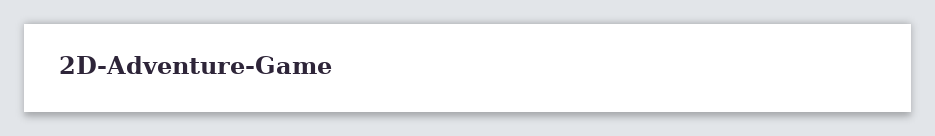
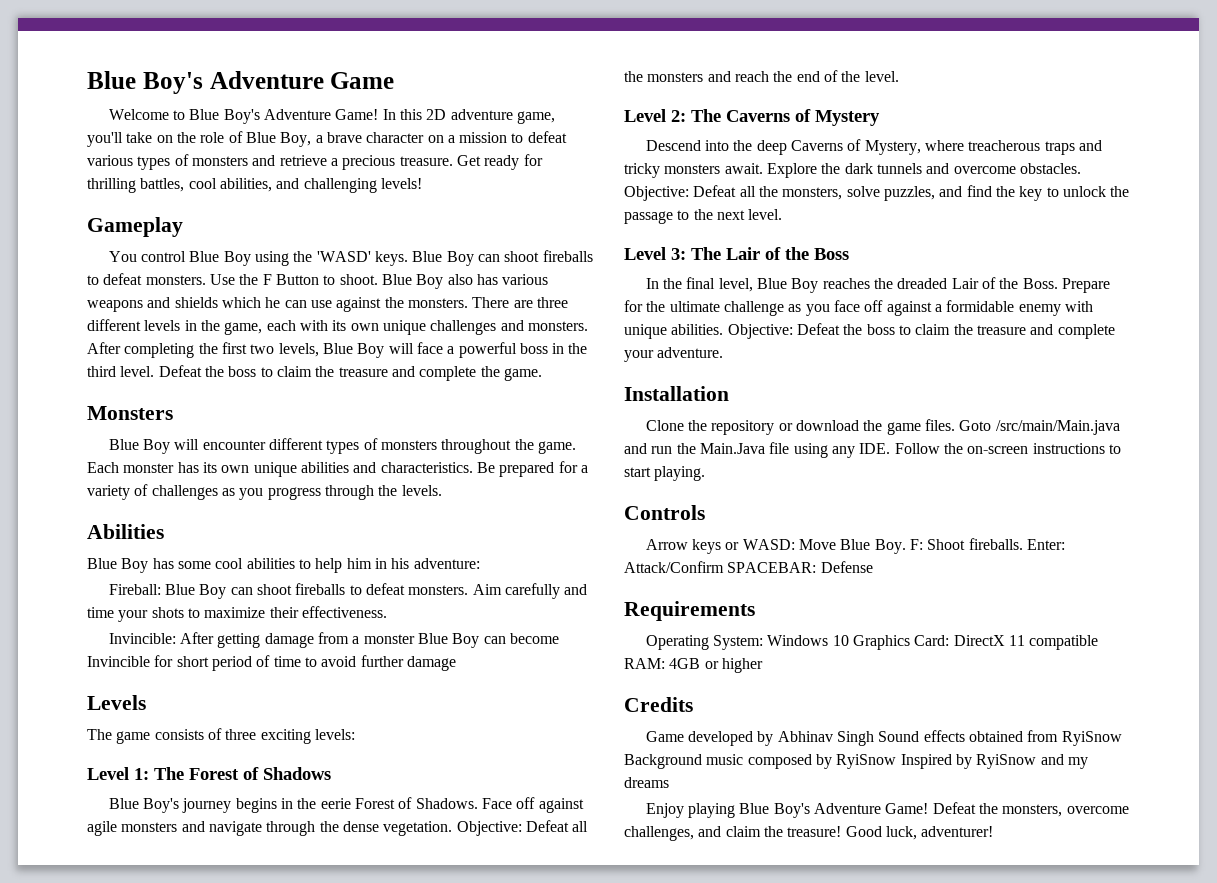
- 2D-Adventure-Game
+ Blue Boy's Adventure Game
+ Welcome to Blue Boy's Adventure Game! In this 2D adventure game, you'll take on the role of Blue Boy, a brave character on a mission to defeat various types of monsters and retrieve a precious treasure. Get ready for thrilling battles, cool abilities, and challenging levels!
+ Gameplay
+ You control Blue Boy using the 'WASD' keys. Blue Boy can shoot fireballs to defeat monsters. Use the F Button to shoot. Blue Boy also has various weapons and shields which he can use against the monsters. There are three different levels in the game, each with its own unique challenges and monsters. After completing the first two levels, Blue Boy will face a powerful boss in the third level. Defeat the boss to claim the treasure and complete the game.
+ Monsters
+ Blue Boy will encounter different types of monsters throughout the game. Each monster has its own unique abilities and characteristics. Be prepared for a variety of challenges as you progress through the levels.
+ Abilities
+ Blue Boy has some cool abilities to help him in his adventure:
+ Fireball: Blue Boy can shoot fireballs to defeat monsters. Aim carefully and time your shots to maximize their effectiveness.
+ Invincible: After getting damage from a monster Blue Boy can become Invincible for short period of time to avoid further damage
+ Levels
+ The game consists of three exciting levels:
+ Level 1: The Forest of Shadows
+ Blue Boy's journey begins in the eerie Forest of Shadows. Face off against agile monsters and navigate through the dense vegetation. Objective: Defeat all the monsters and reach the end of the level.
+ Level 2: The Caverns of Mystery
+ Descend into the deep Caverns of Mystery, where treacherous traps and tricky monsters await. Explore the dark tunnels and overcome obstacles. Objective: Defeat all the monsters, solve puzzles, and find the key to unlock the passage to the next level.
+ Level 3: The Lair of the Boss
+ In the final level, Blue Boy reaches the dreaded Lair of the Boss. Prepare for the ultimate challenge as you face off against a formidable enemy with unique abilities. Objective: Defeat the boss to claim the treasure and complete your adventure.
+ Installation
+ Clone the repository or download the game files. Goto /src/main/Main.java and run the Main.Java file using any IDE. Follow the on-screen instructions to start playing.
+ Controls
+ Arrow keys or WASD: Move Blue Boy. F: Shoot fireballs. Enter: Attack/Confirm SPACEBAR: Defense
+ Requirements
+ Operating System: Windows 10 Graphics Card: DirectX 11 compatible RAM: 4GB or higher
+ Credits
+ Game developed by Abhinav Singh Sound effects obtained from RyiSnow Background music composed by RyiSnow Inspired by RyiSnow and my dreams
+ Enjoy playing Blue Boy's Adventure Game! Defeat the monsters, overcome challenges, and claim the treasure! Good luck, adventurer!

